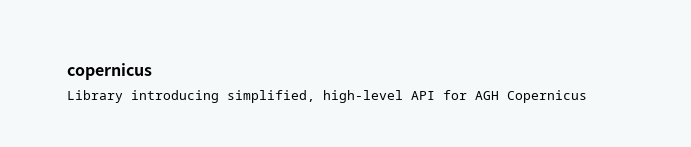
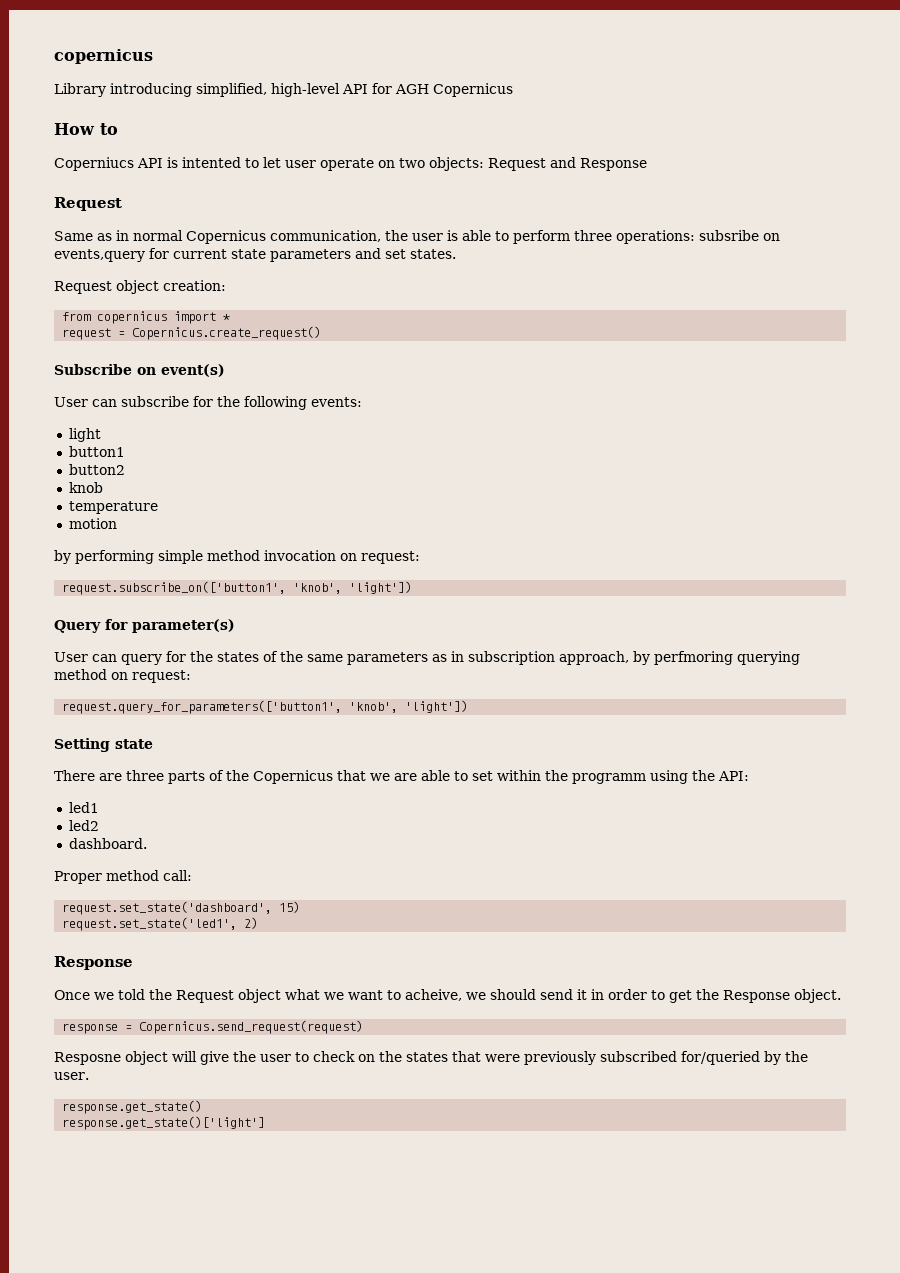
+ How to
+ Coperniucs API is intented to let user operate on two objects: Request and Response
+ Request
+ Same as in normal Copernicus communication, the user is able to perform three operations: subsribe on events,query for current state parameters and set states.
+ Request object creation:
+ from copernicus import *
+ request = Copernicus.create_request()
+ Subscribe on event(s)
+ User can subscribe for the following events:
+ light
+ button1
+ button2
+ knob
+ temperature
+ motion
+ by performing simple method invocation on request:
+ request.subscribe_on(['button1', 'knob', 'light'])
+ Query for parameter(s)
+ User can query for the states of the same parameters as in subscription approach, by perfmoring querying method on request:
+ request.query_for_parameters(['button1', 'knob', 'light'])
+ Setting state
+ There are three parts of the Copernicus that we are able to set within the programm using the API:
+ led1
+ led2
+ dashboard.
+ Proper method call:
+ request.set_state('dashboard', 15)
+ request.set_state('led1', 2)
+ Response
+ Once we told the Request object what we want to acheive, we should send it in order to get the Response object.
+ response = Copernicus.send_request(request)
+ Resposne object will give the user to check on the states that were previously subscribed for/queried by the user.
+ response.get_state()
+ response.get_state()['light']

